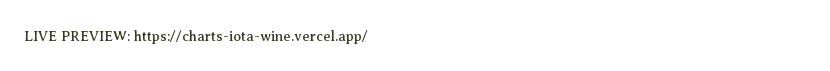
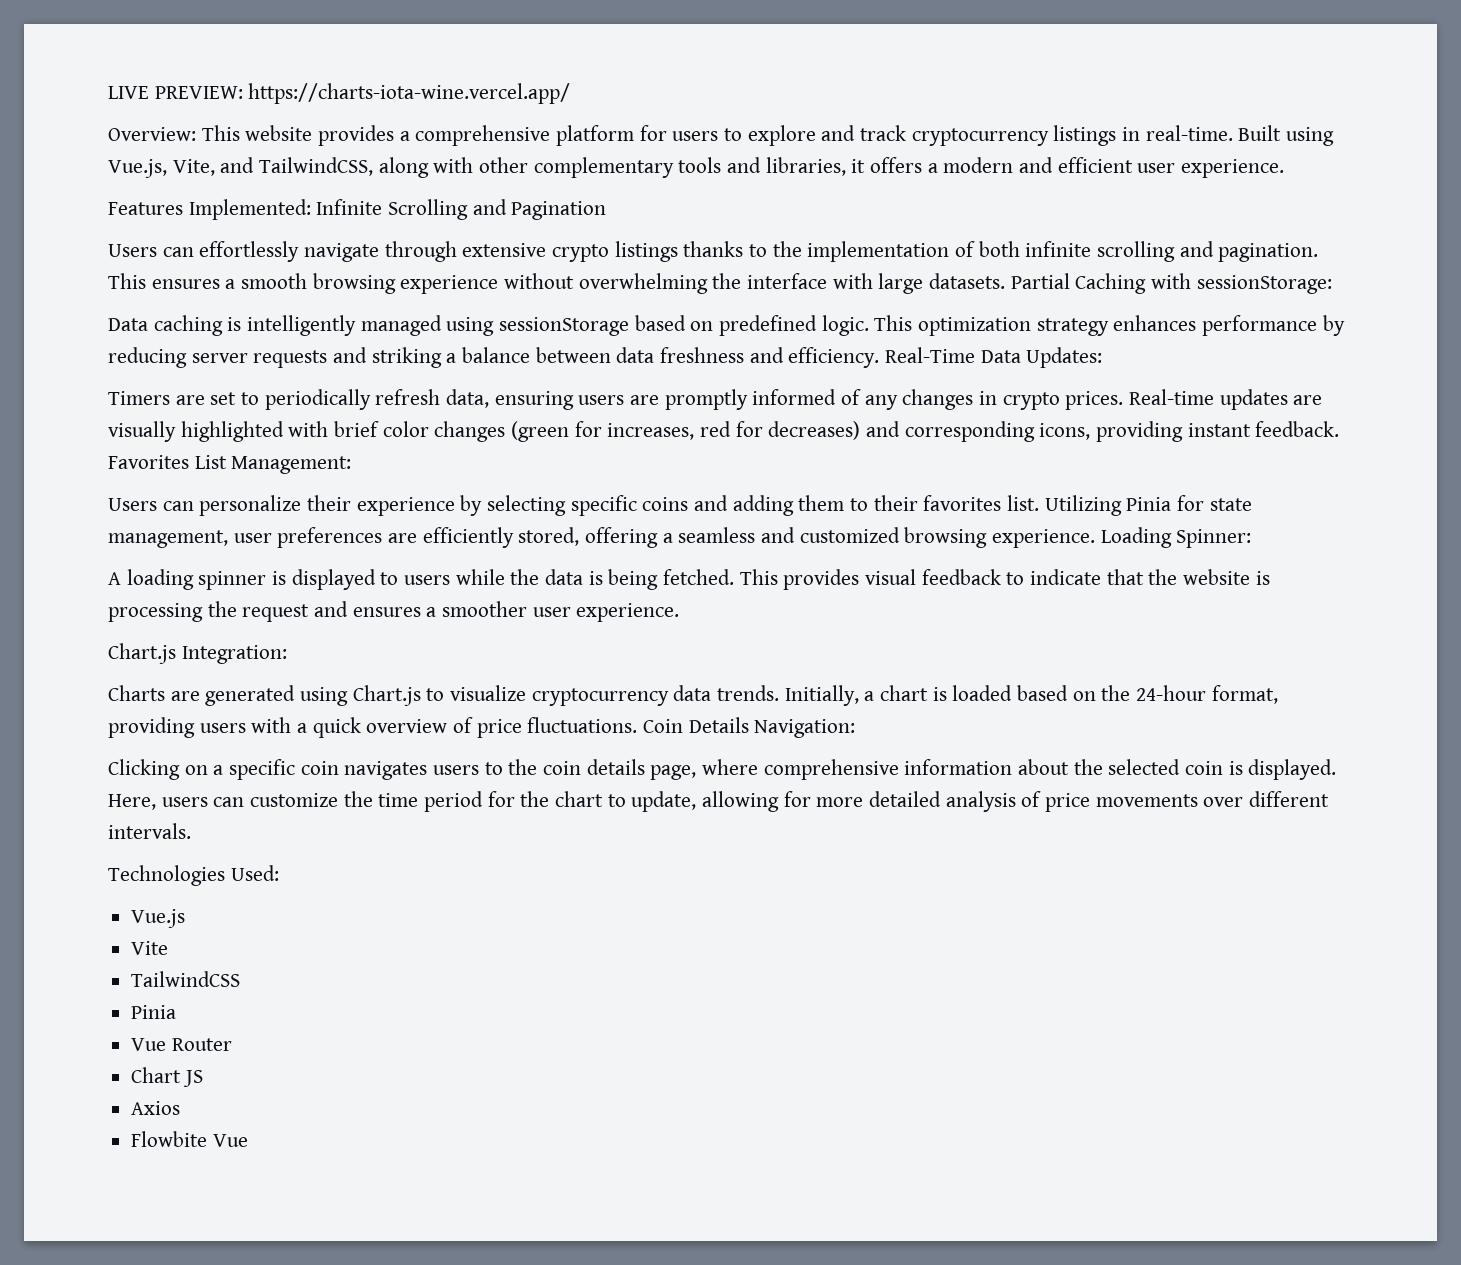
+ Overview: This website provides a comprehensive platform for users to explore and track cryptocurrency listings in real-time. Built using Vue.js, Vite, and TailwindCSS, along with other complementary tools and libraries, it offers a modern and efficient user experience.
+ Features Implemented: Infinite Scrolling and Pagination
+ Users can effortlessly navigate through extensive crypto listings thanks to the implementation of both infinite scrolling and pagination. This ensures a smooth browsing experience without overwhelming the interface with large datasets. Partial Caching with sessionStorage:
+ Data caching is intelligently managed using sessionStorage based on predefined logic. This optimization strategy enhances performance by reducing server requests and striking a balance between data freshness and efficiency. Real-Time Data Updates:
+ Timers are set to periodically refresh data, ensuring users are promptly informed of any changes in crypto prices. Real-time updates are visually highlighted with brief color changes (green for increases, red for decreases) and corresponding icons, providing instant feedback. Favorites List Management:
+ Users can personalize their experience by selecting specific coins and adding them to their favorites list. Utilizing Pinia for state management, user preferences are efficiently stored, offering a seamless and customized browsing experience. Loading Spinner:
+ A loading spinner is displayed to users while the data is being fetched. This provides visual feedback to indicate that the website is processing the request and ensures a smoother user experience.
+ Chart.js Integration:
+ Charts are generated using Chart.js to visualize cryptocurrency data trends. Initially, a chart is loaded based on the 24-hour format, providing users with a quick overview of price fluctuations. Coin Details Navigation:
+ Clicking on a specific coin navigates users to the coin details page, where comprehensive information about the selected coin is displayed. Here, users can customize the time period for the chart to update, allowing for more detailed analysis of price movements over different intervals.
+ Technologies Used:
+ Vue.js
+ Vite
+ TailwindCSS
+ Pinia
+ Vue Router
+ Chart JS
+ Axios
+ Flowbite Vue

